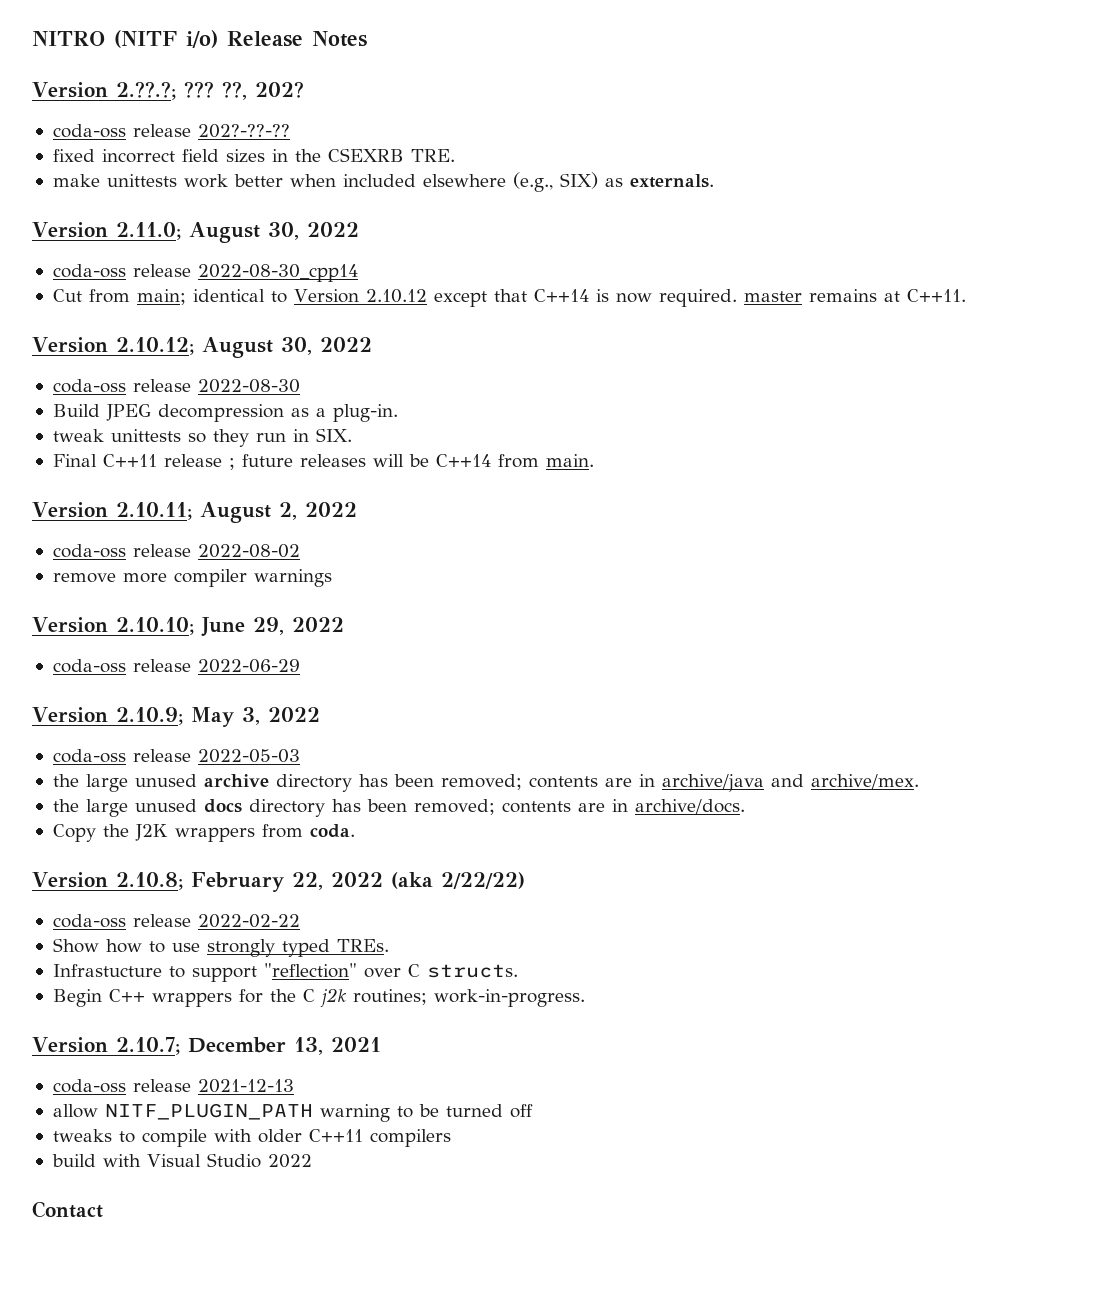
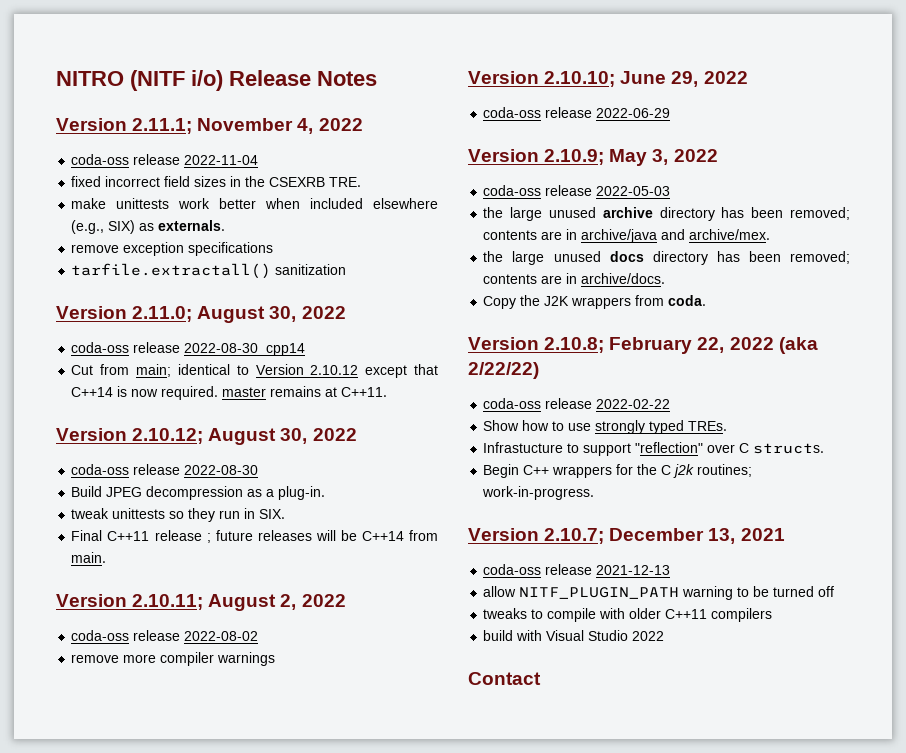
- Version 2.??.?; ??? ??, 202?
- coda-oss release 202?-??-??
+ Version 2.11.1; November 4, 2022
+ coda-oss release 2022-11-04
+ remove exception specifications
+ tarfile.extractall() sanitization

